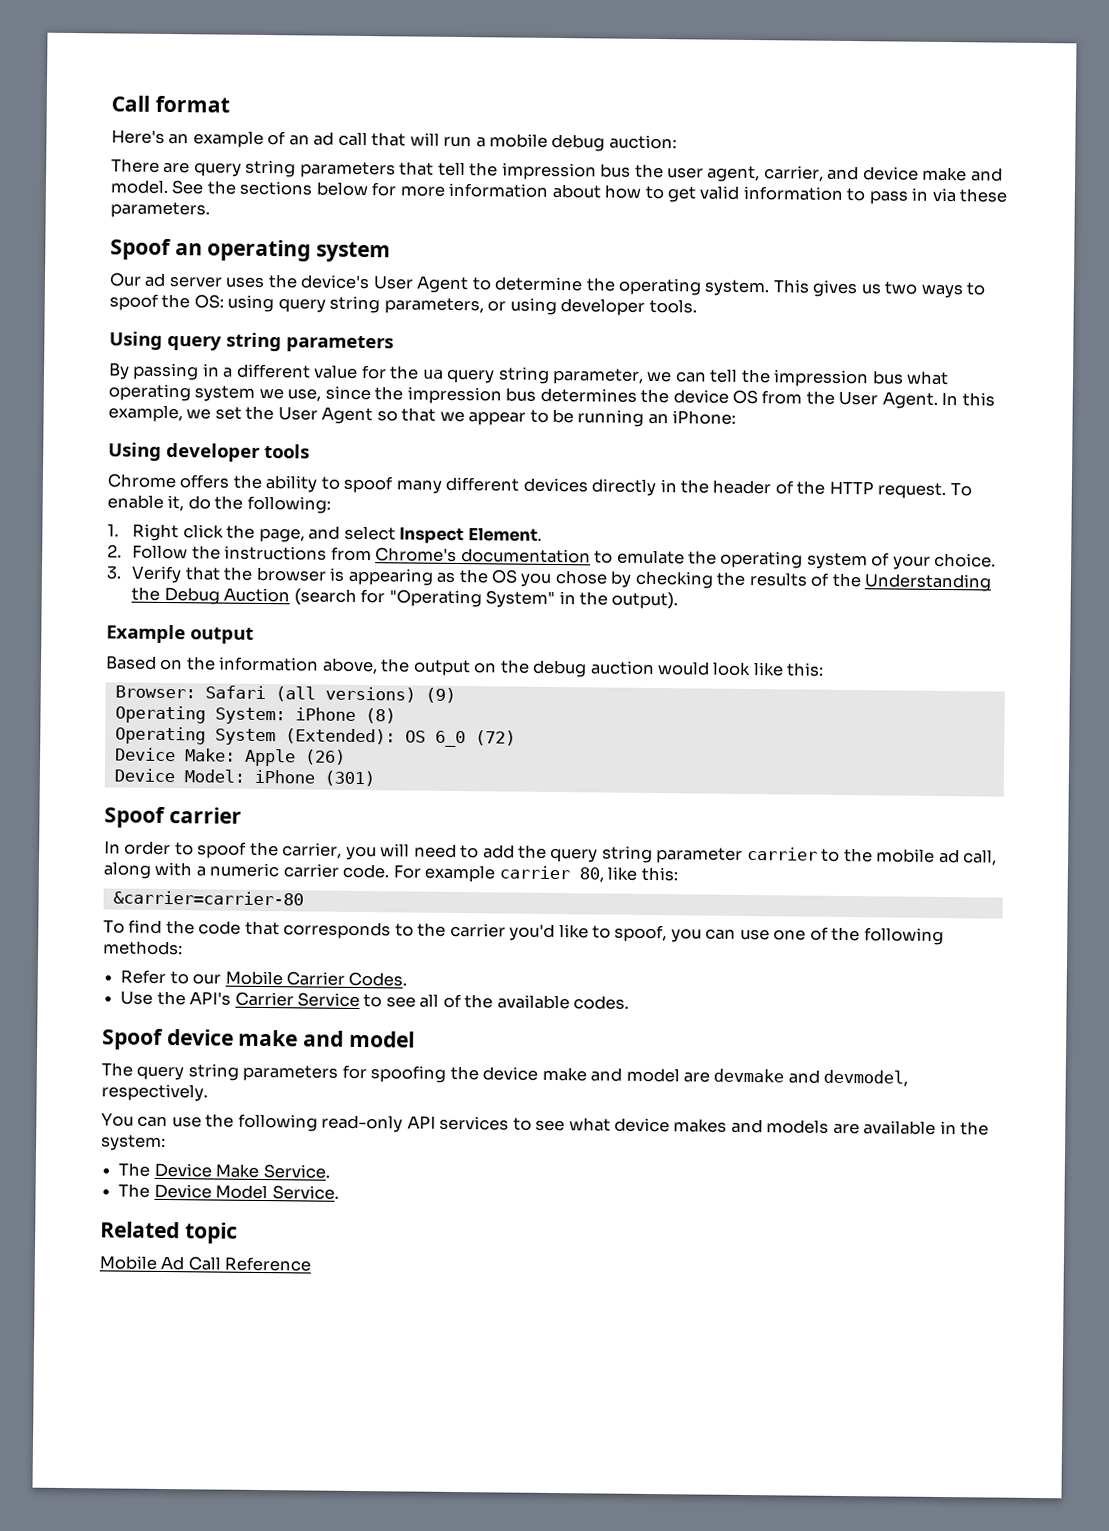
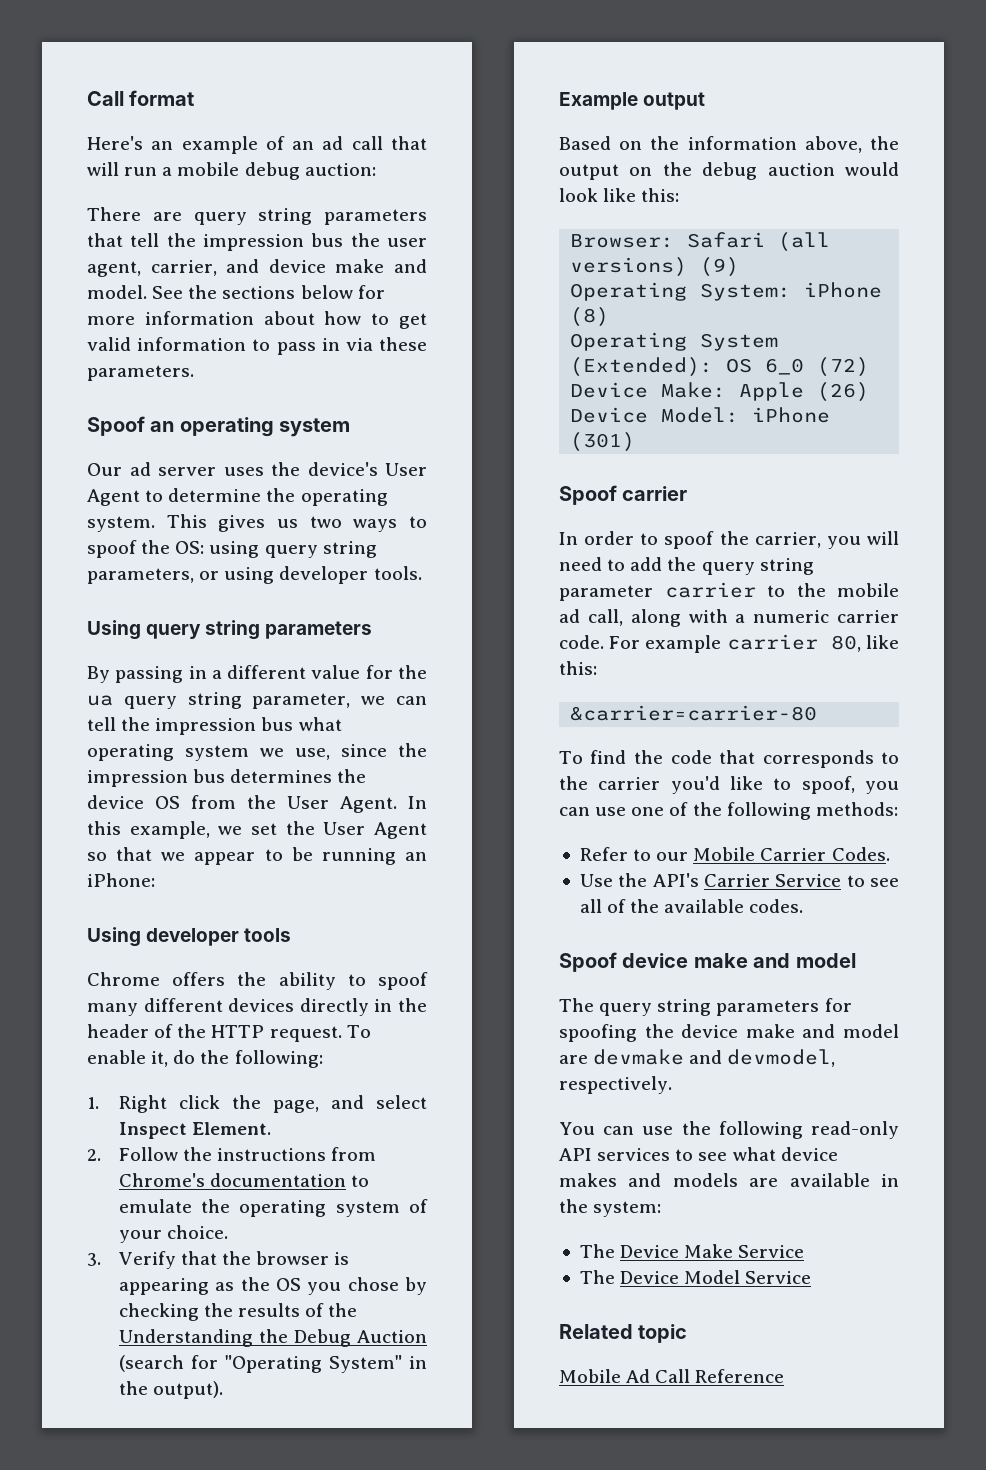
- The Device Make Service.
+ The Device Make Service
- The Device Model Service.
+ The Device Model Service

